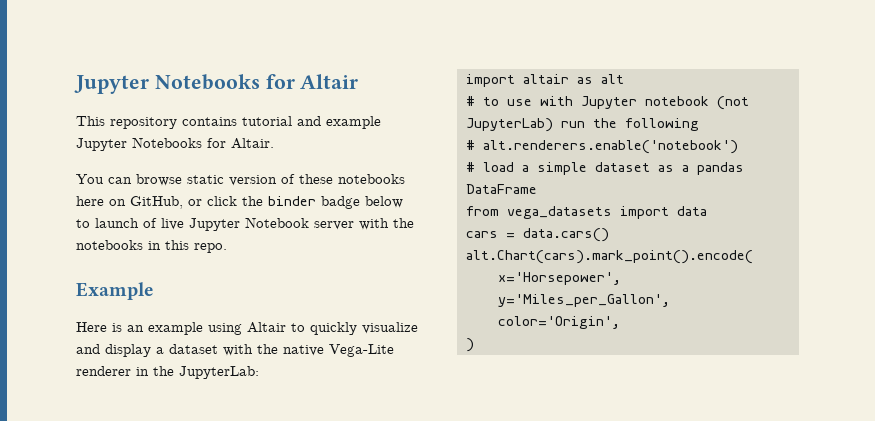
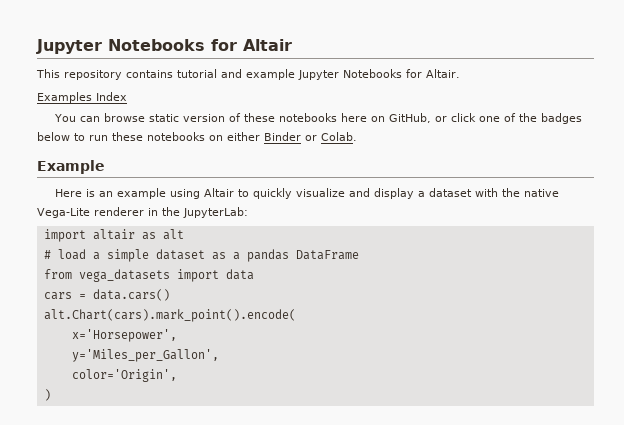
+ Examples Index
- You can browse static version of these notebooks here on GitHub, or click the binder badge below to launch of live Jupyter Notebook server with the notebooks in this repo.
+ You can browse static version of these notebooks here on GitHub, or click one of the badges below to run these notebooks on either Binder or Colab.
- # to use with Jupyter notebook (not JupyterLab) run the following
- # alt.renderers.enable('notebook')

